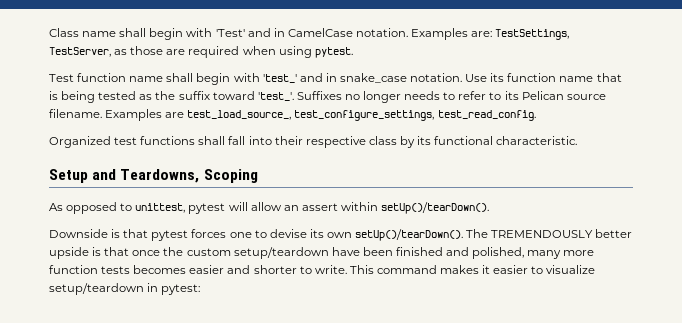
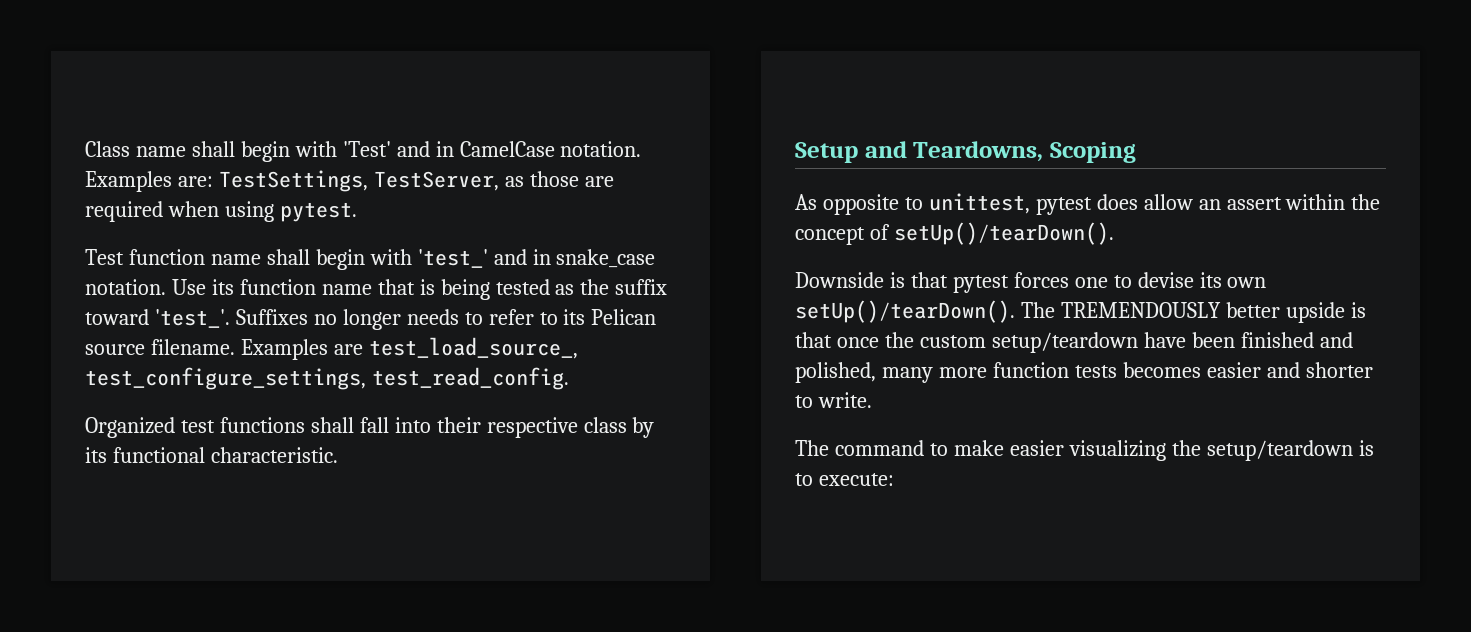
- As opposed to unittest, pytest will allow an assert within setUp()/tearDown().
+ As opposite to unittest, pytest does allow an assert within the concept of setUp()/tearDown().
- The TREMENDOUSLY better upside is that once the custom setup/teardown have been finished and polished, many more function tests becomes easier and shorter to write. This command makes it easier to visualize setup/teardown in pytest:
+ The TREMENDOUSLY better upside is that once the custom setup/teardown have been finished and polished, many more function tests becomes easier and shorter to write.
+ The command to make easier visualizing the setup/teardown is to execute:

